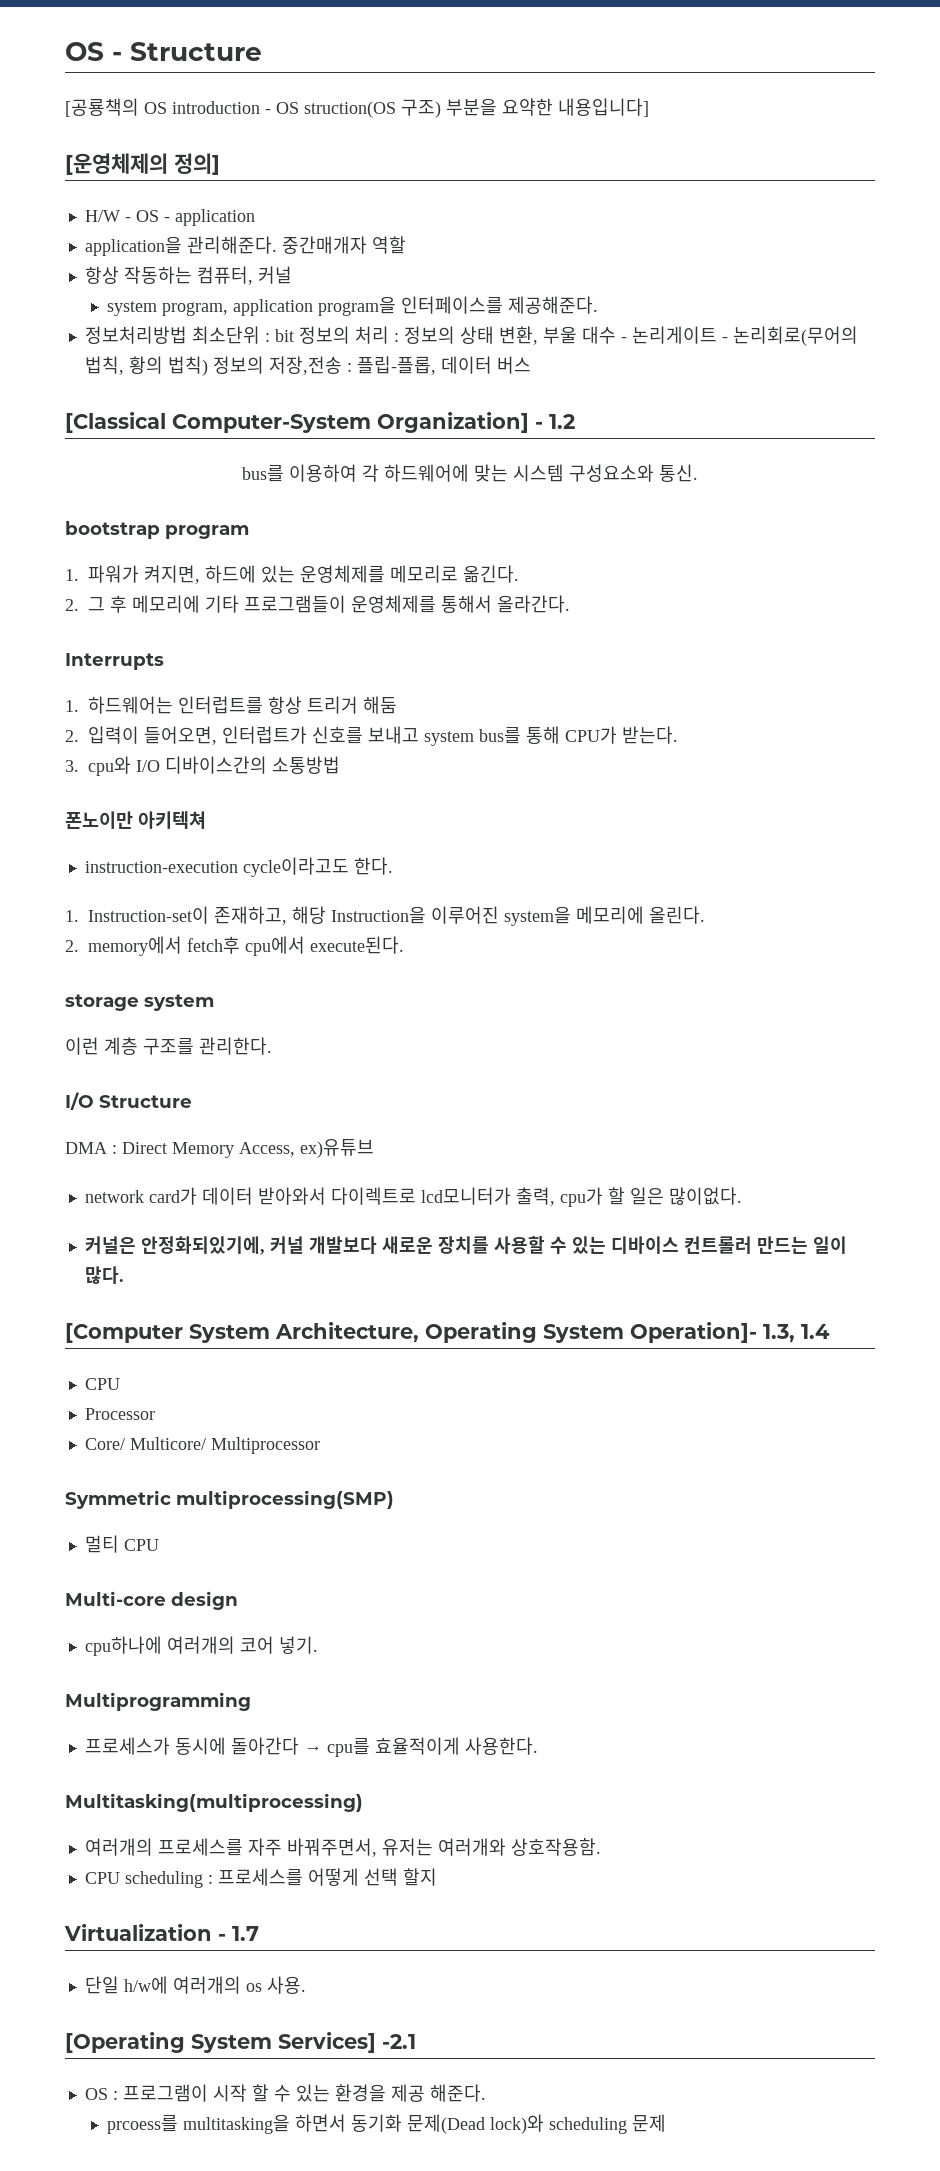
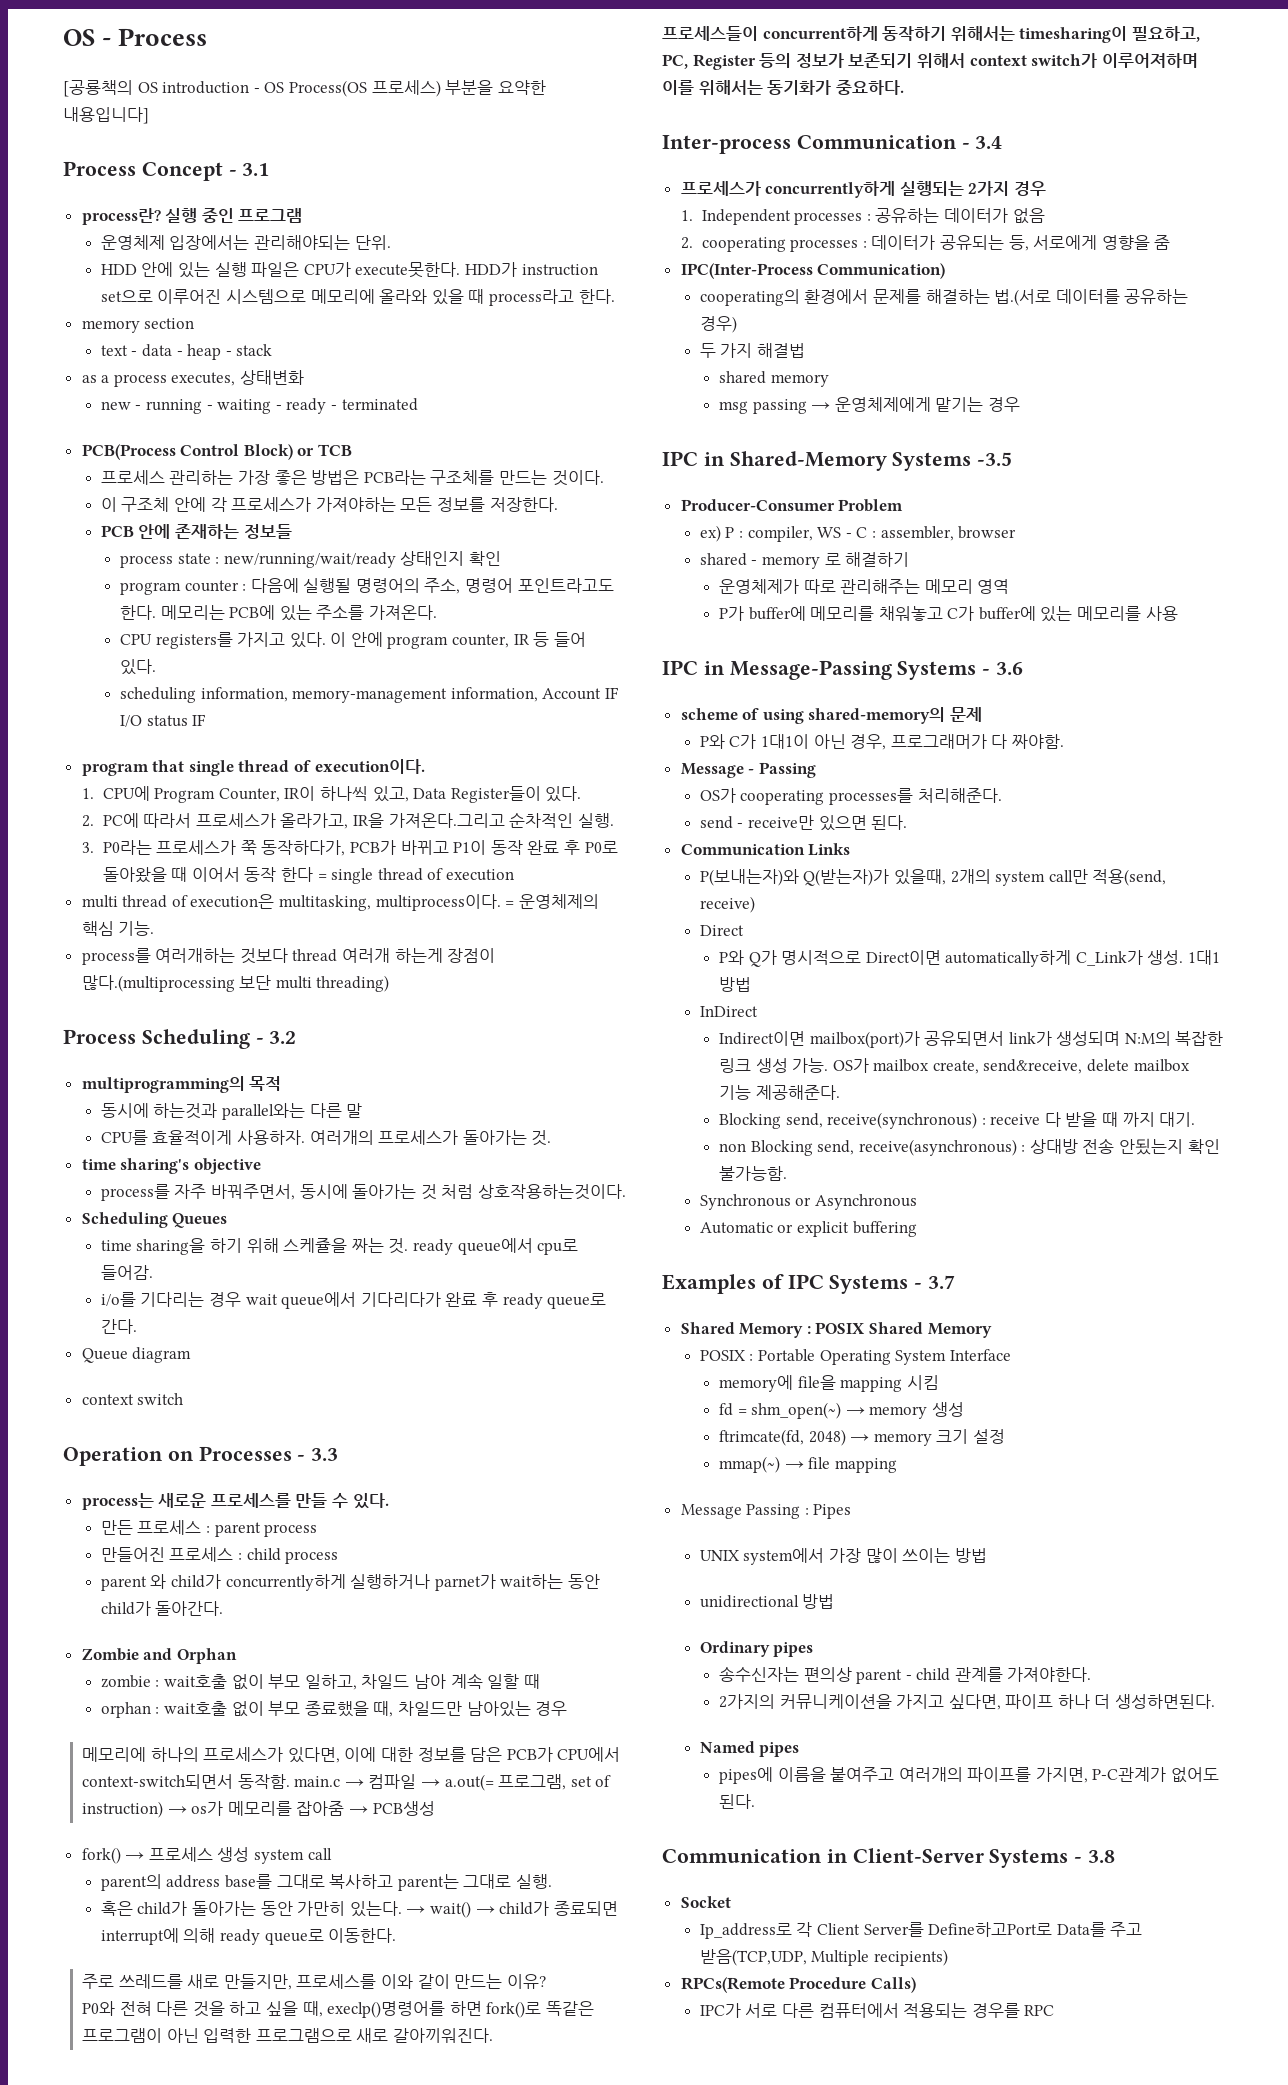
- OS - Structure
+ OS - Process
- [공룡책의 OS introduction - OS struction(OS 구조) 부분을 요약한 내용입니다]
+ [공룡책의 OS introduction - OS Process(OS 프로세스) 부분을 요약한 내용입니다]
- [운영체제의 정의]
- H/W - OS - application
- application을 관리해준다. 중간매개자 역할
- 항상 작동하는 컴퓨터, 커널
- system program, application program을 인터페이스를 제공해준다.
- 정보처리방법 최소단위 : bit 정보의 처리 : 정보의 상태 변환, 부울 대수 - 논리게이트 - 논리회로(무어의 법칙, 황의 법칙) 정보의 저장,전송 : 플립-플롭, 데이터 버스
- [Classical Computer-System Organization] - 1.2
- bus를 이용하여 각 하드웨어에 맞는 시스템 구성요소와 통신.
- bootstrap program
- 1. 파워가 켜지면, 하드에 있는 운영체제를 메모리로 옮긴다.
- 2. 그 후 메모리에 기타 프로그램들이 운영체제를 통해서 올라간다.
- Interrupts
- 1. 하드웨어는 인터럽트를 항상 트리거 해둠
- 2. 입력이 들어오면, 인터럽트가 신호를 보내고 system bus를 통해 CPU가 받는다.
- 3. cpu와 I/O 디바이스간의 소통방법
- 폰노이만 아키텍쳐
- instruction-execution cycle이라고도 한다.
- 1. Instruction-set이 존재하고, 해당 Instruction을 이루어진 system을 메모리에 올린다.
- 2. memory에서 fetch후 cpu에서 execute된다.
- storage system
- 이런 계층 구조를 관리한다.
- I/O Structure
- DMA : Direct Memory Access, ex)유튜브
- network card가 데이터 받아와서 다이렉트로 lcd모니터가 출력, cpu가 할 일은 많이없다.
- 커널은 안정화되있기에, 커널 개발보다 새로운 장치를 사용할 수 있는 디바이스 컨트롤러 만드는 일이 많다.
- [Computer System Architecture, Operating System Operation]- 1.3, 1.4
- CPU
- Processor
- Core/ Multicore/ Multiprocessor
- Symmetric multiprocessing(SMP)
- 멀티 CPU
- Multi-core design
- cpu하나에 여러개의 코어 넣기.
- Multiprogramming
- 프로세스가 동시에 돌아간다 → cpu를 효율적이게 사용한다.
- Multitasking(multiprocessing)
- 여러개의 프로세스를 자주 바꿔주면서, 유저는 여러개와 상호작용함.
- CPU scheduling : 프로세스를 어떻게 선택 할지
- Virtualization - 1.7
- 단일 h/w에 여러개의 os 사용.
- [Operating System Services] -2.1
- OS : 프로그램이 시작 할 수 있는 환경을 제공 해준다.
- prcoess를 multitasking을 하면서 동기화 문제(Dead lock)와 scheduling 문제
+ Process Concept - 3.1
+ process란? 실행 중인 프로그램
+ 운영체제 입장에서는 관리해야되는 단위.
+ HDD 안에 있는 실행 파일은 CPU가 execute못한다. HDD가 instruction set으로 이루어진 시스템으로 메모리에 올라와 있을 때 process라고 한다.
+ memory section
+ text - data - heap - stack
+ as a process executes, 상태변화
+ new - running - waiting - ready - terminated
+ PCB(Process Control Block) or TCB
+ 프로세스 관리하는 가장 좋은 방법은 PCB라는 구조체를 만드는 것이다.
+ 이 구조체 안에 각 프로세스가 가져야하는 모든 정보를 저장한다.
+ PCB 안에 존재하는 정보들
+ process state : new/running/wait/ready 상태인지 확인
+ program counter : 다음에 실행될 명령어의 주소, 명령어 포인트라고도 한다. 메모리는 PCB에 있는 주소를 가져온다.
+ CPU registers를 가지고 있다. 이 안에 program counter, IR 등 들어 있다.
+ scheduling information, memory-management information, Account IF I/O status IF
+ program that single thread of execution이다.
+ 1. CPU에 Program Counter, IR이 하나씩 있고, Data Register들이 있다.
+ 2. PC에 따라서 프로세스가 올라가고, IR을 가져온다.그리고 순차적인 실행.
+ 3. P0라는 프로세스가 쭉 동작하다가, PCB가 바뀌고 P1이 동작 완료 후 P0로 돌아왔을 때 이어서 동작 한다 = single thread of execution
+ multi thread of execution은 multitasking, multiprocess이다. = 운영체제의 핵심 기능.
+ process를 여러개하는 것보다 thread 여러개 하는게 장점이 많다.(multiprocessing 보단 multi threading)
+ Process Scheduling - 3.2
+ multiprogramming의 목적
+ 동시에 하는것과 parallel와는 다른 말
+ CPU를 효율적이게 사용하자. 여러개의 프로세스가 돌아가는 것.
+ time sharing's objective
+ process를 자주 바꿔주면서, 동시에 돌아가는 것 처럼 상호작용하는것이다.
+ Scheduling Queues
+ time sharing을 하기 위해 스케쥴을 짜는 것. ready queue에서 cpu로 들어감.
+ i/o를 기다리는 경우 wait queue에서 기다리다가 완료 후 ready queue로 간다.
+ Queue diagram
+ context switch
+ Operation on Processes - 3.3
+ process는 새로운 프로세스를 만들 수 있다.
+ 만든 프로세스 : parent process
+ 만들어진 프로세스 : child process
+ parent 와 child가 concurrently하게 실행하거나 parnet가 wait하는 동안 child가 돌아간다.
+ Zombie and Orphan
+ zombie : wait호출 없이 부모 일하고, 차일드 남아 계속 일할 때
+ orphan : wait호출 없이 부모 종료했을 때, 차일드만 남아있는 경우
+ 메모리에 하나의 프로세스가 있다면, 이에 대한 정보를 담은 PCB가 CPU에서 context-switch되면서 동작함. main.c → 컴파일 → a.out(= 프로그램, set of instruction) → os가 메모리를 잡아줌 → PCB생성
+ fork() → 프로세스 생성 system call
+ parent의 address base를 그대로 복사하고 parent는 그대로 실행.
+ 혹은 child가 돌아가는 동안 가만히 있는다. → wait() → child가 종료되면 interrupt에 의해 ready queue로 이동한다.
+ 주로 쓰레드를 새로 만들지만, 프로세스를 이와 같이 만드는 이유?
+ P0와 전혀 다른 것을 하고 싶을 때, execlp()명령어를 하면 fork()로 똑같은 프로그램이 아닌 입력한 프로그램으로 새로 갈아끼워진다.
+ 프로세스들이 concurrent하게 동작하기 위해서는 timesharing이 필요하고, PC, Register 등의 정보가 보존되기 위해서 context switch가 이루어져하며 이를 위해서는 동기화가 중요하다.
+ Inter-process Communication - 3.4
+ 프로세스가 concurrently하게 실행되는 2가지 경우
+ 1. Independent processes : 공유하는 데이터가 없음
+ 2. cooperating processes : 데이터가 공유되는 등, 서로에게 영향을 줌
+ IPC(Inter-Process Communication)
+ cooperating의 환경에서 문제를 해결하는 법.(서로 데이터를 공유하는 경우)
+ 두 가지 해결법
+ shared memory
+ msg passing → 운영체제에게 맡기는 경우
+ IPC in Shared-Memory Systems -3.5
+ Producer-Consumer Problem
+ ex) P : compiler, WS - C : assembler, browser
+ shared - memory 로 해결하기
+ 운영체제가 따로 관리해주는 메모리 영역
+ P가 buffer에 메모리를 채워놓고 C가 buffer에 있는 메모리를 사용
+ IPC in Message-Passing Systems - 3.6
+ scheme of using shared-memory의 문제
+ P와 C가 1대1이 아닌 경우, 프로그래머가 다 짜야함.
+ Message - Passing
+ OS가 cooperating processes를 처리해준다.
+ send - receive만 있으면 된다.
+ Communication Links
+ P(보내는자)와 Q(받는자)가 있을때, 2개의 system call만 적용(send, receive)
+ Direct
+ P와 Q가 명시적으로 Direct이면 automatically하게 C_Link가 생성. 1대1 방법
+ InDirect
+ Indirect이면 mailbox(port)가 공유되면서 link가 생성되며 N:M의 복잡한 링크 생성 가능. OS가 mailbox create, send&receive, delete mailbox 기능 제공해준다.
+ Blocking send, receive(synchronous) : receive 다 받을 때 까지 대기.
+ non Blocking send, receive(asynchronous) : 상대방 전송 안됬는지 확인 불가능함.
+ Synchronous or Asynchronous
+ Automatic or explicit buffering
+ Examples of IPC Systems - 3.7
+ Shared Memory : POSIX Shared Memory
+ POSIX : Portable Operating System Interface
+ memory에 file을 mapping 시킴
+ fd = shm_open(~) → memory 생성
+ ftrimcate(fd, 2048) → memory 크기 설정
+ mmap(~) → file mapping
+ Message Passing : Pipes
+ UNIX system에서 가장 많이 쓰이는 방법
+ unidirectional 방법
+ Ordinary pipes
+ 송수신자는 편의상 parent - child 관계를 가져야한다.
+ 2가지의 커뮤니케이션을 가지고 싶다면, 파이프 하나 더 생성하면된다.
+ Named pipes
+ pipes에 이름을 붙여주고 여러개의 파이프를 가지면, P-C관계가 없어도 된다.
+ Communication in Client-Server Systems - 3.8
+ Socket
+ Ip_address로 각 Client Server를 Define하고Port로 Data를 주고 받음(TCP,UDP, Multiple recipients)
+ RPCs(Remote Procedure Calls)
+ IPC가 서로 다른 컴퓨터에서 적용되는 경우를 RPC

